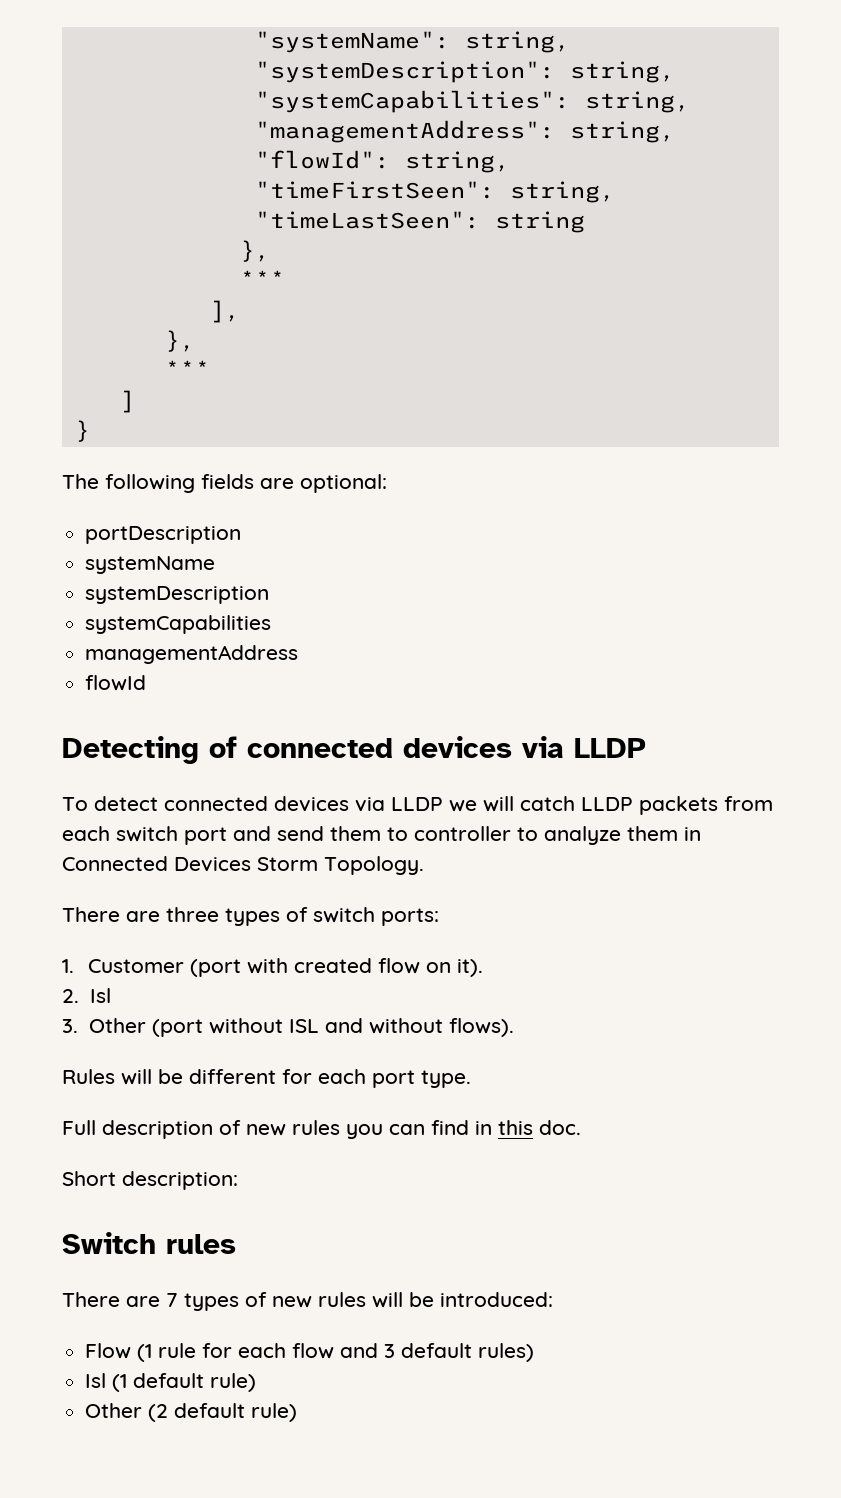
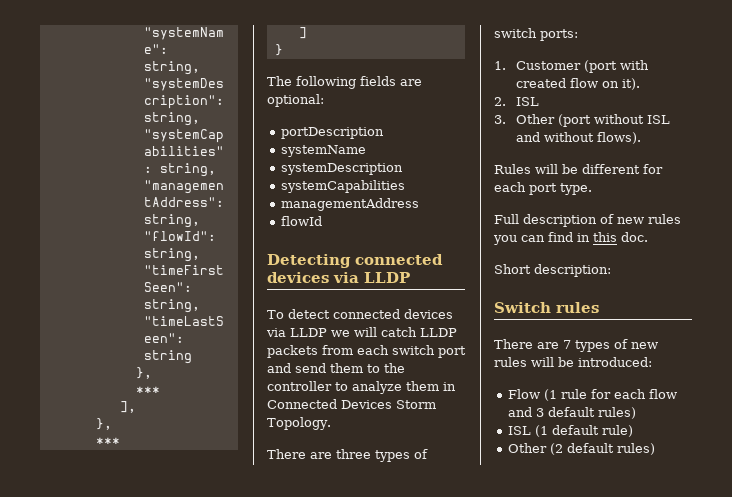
- Detecting of connected devices via LLDP
+ Detecting connected devices via LLDP
- To detect connected devices via LLDP we will catch LLDP packets from each switch port and send them to controller to analyze them in Connected Devices Storm Topology.
+ To detect connected devices via LLDP we will catch LLDP packets from each switch port and send them to the controller to analyze them in Connected Devices Storm Topology.
- 2. Isl
+ 2. ISL
- Isl (1 default rule)
+ ISL (1 default rule)
- Other (2 default rule)
+ Other (2 default rules)

